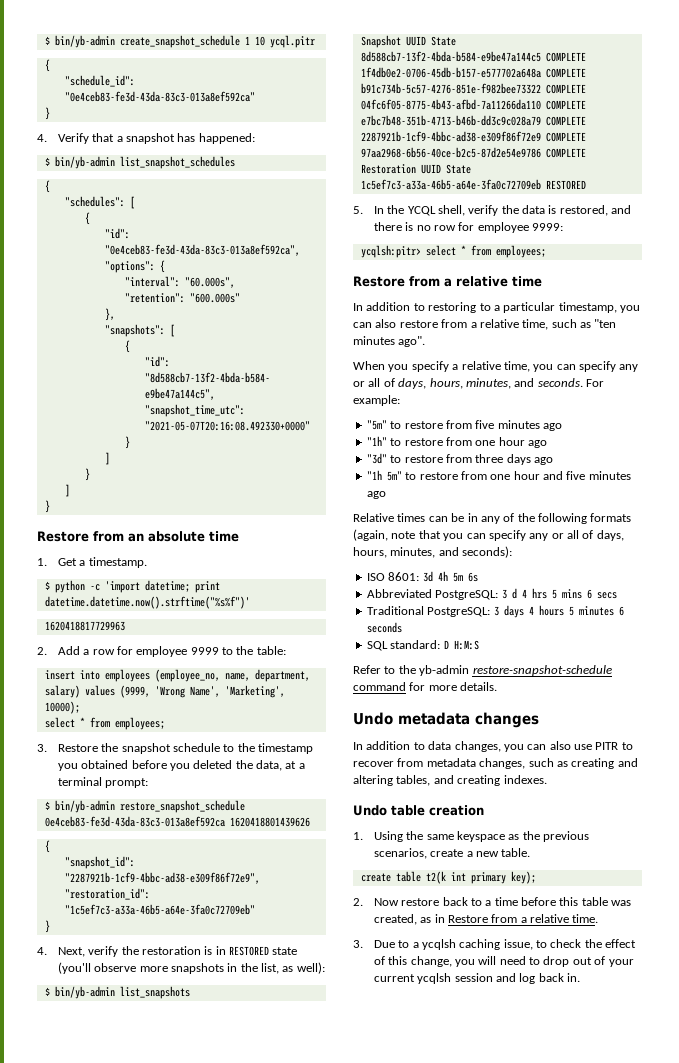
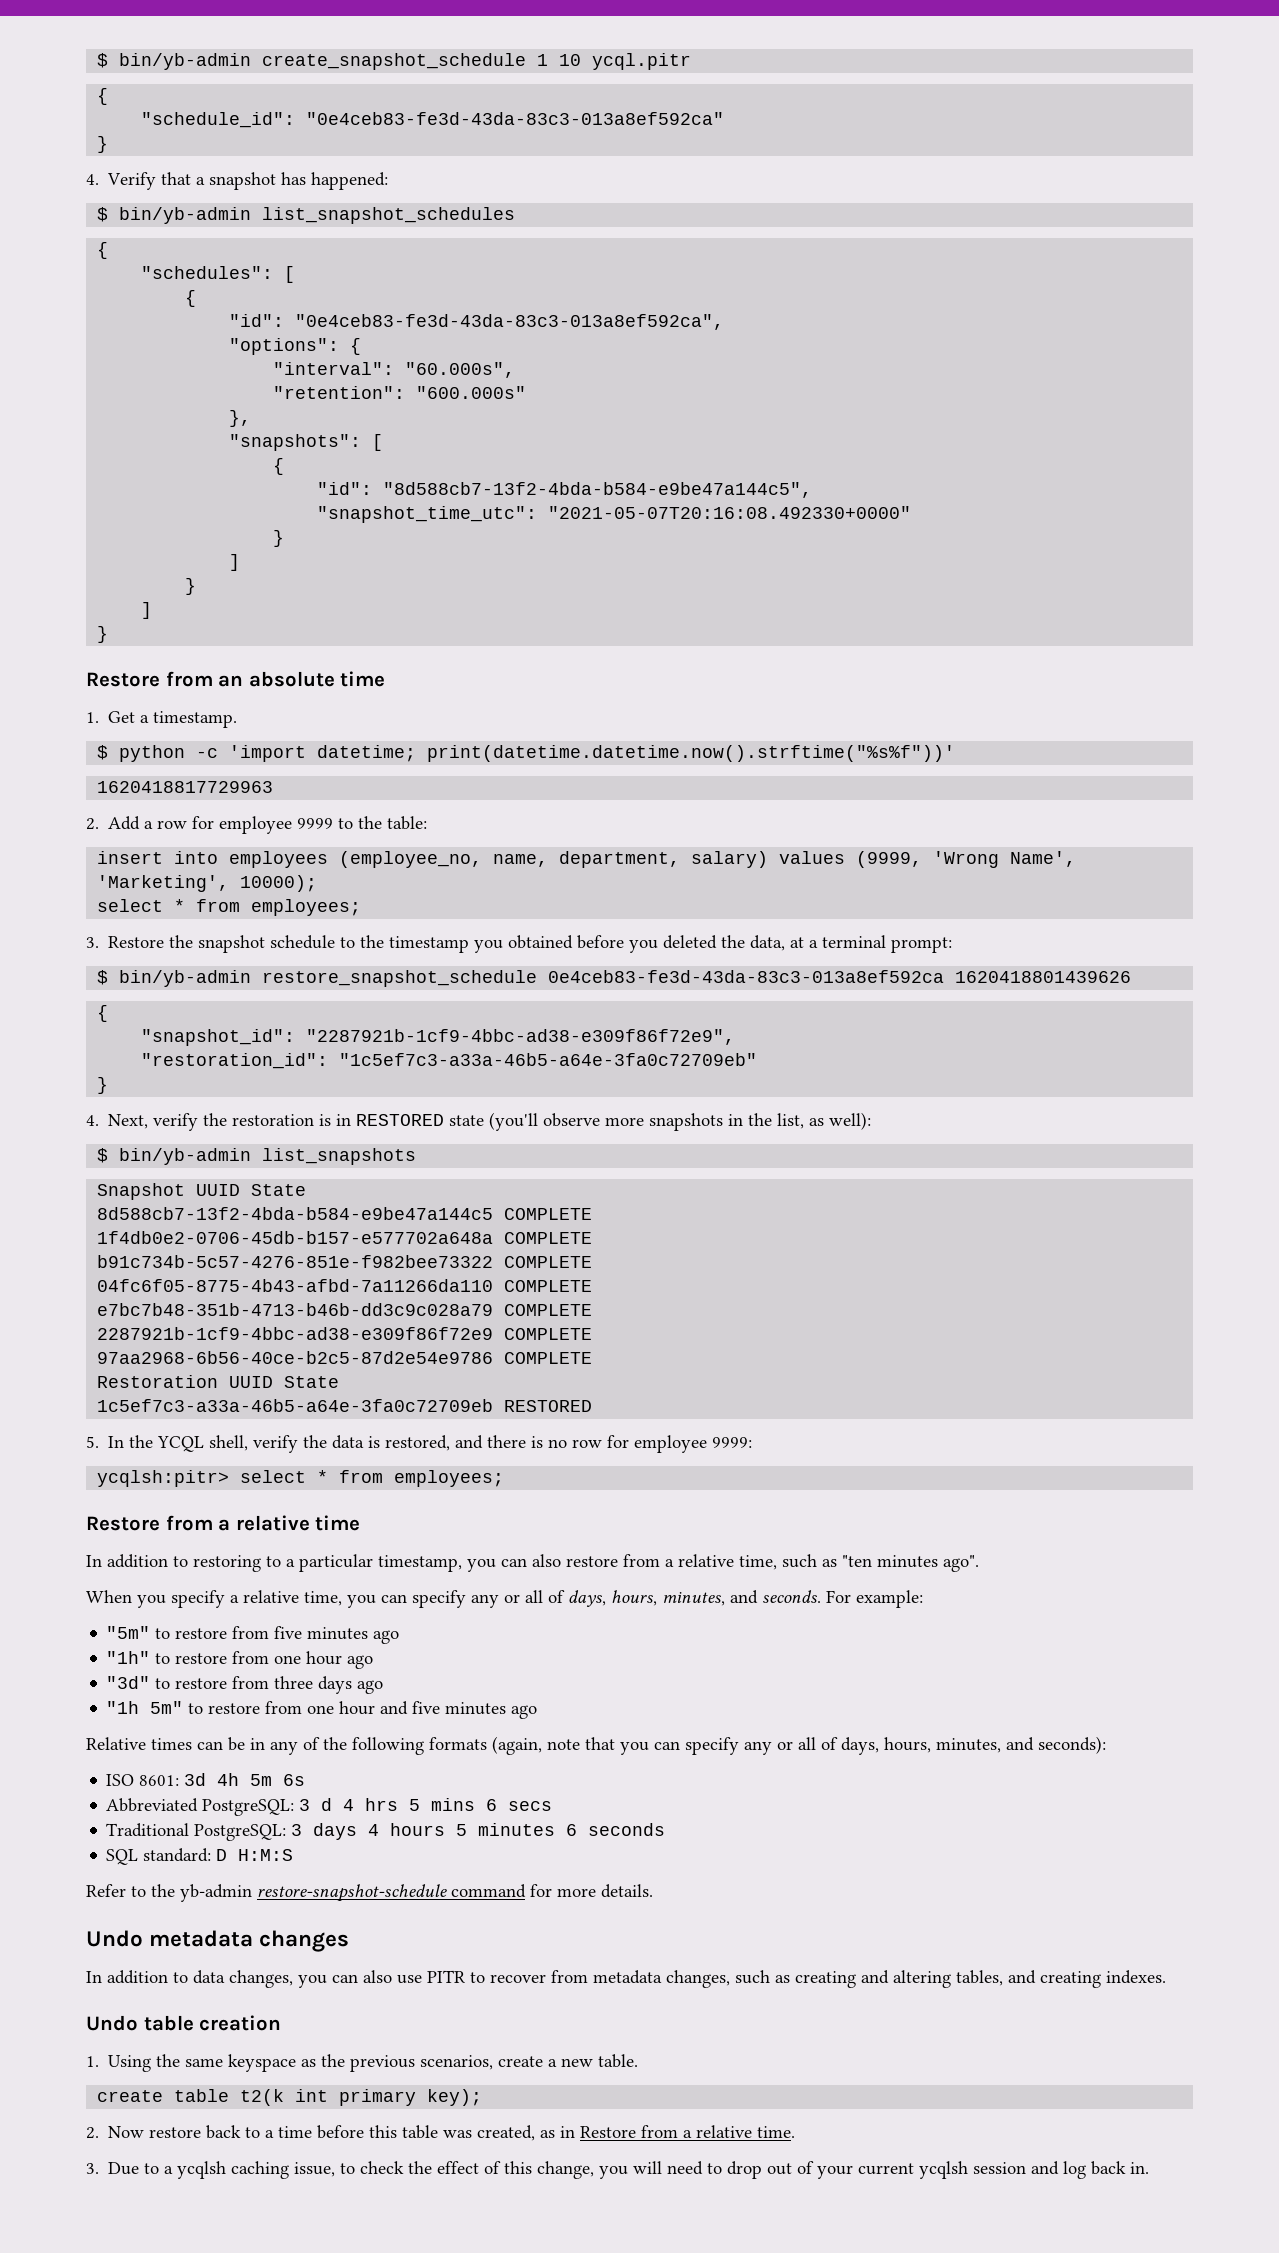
- $ python -c 'import datetime; print datetime.datetime.now().strftime("%s%f")'
+ $ python -c 'import datetime; print(datetime.datetime.now().strftime("%s%f"))'

